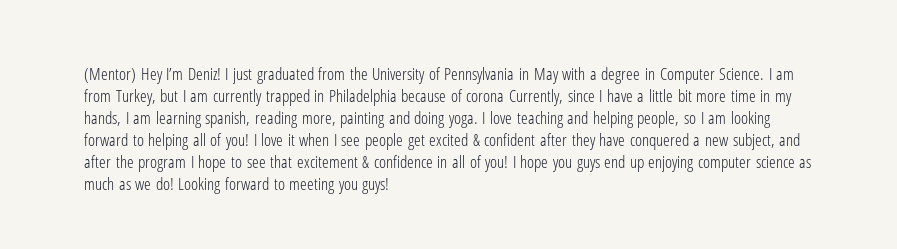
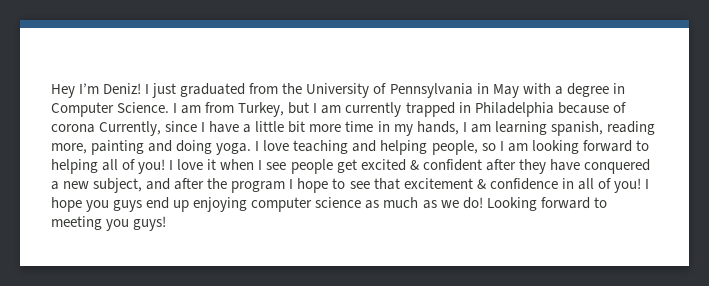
- (Mentor) Hey I’m Deniz!
+ Hey I’m Deniz!

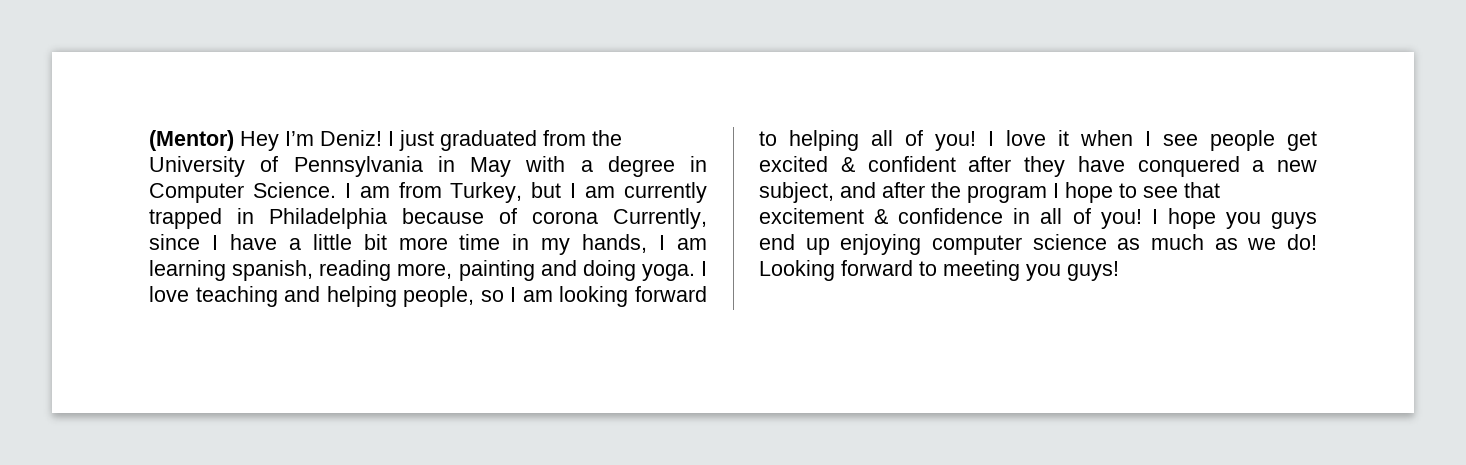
- Hey I’m Deniz!
+ (Mentor) Hey I’m Deniz!

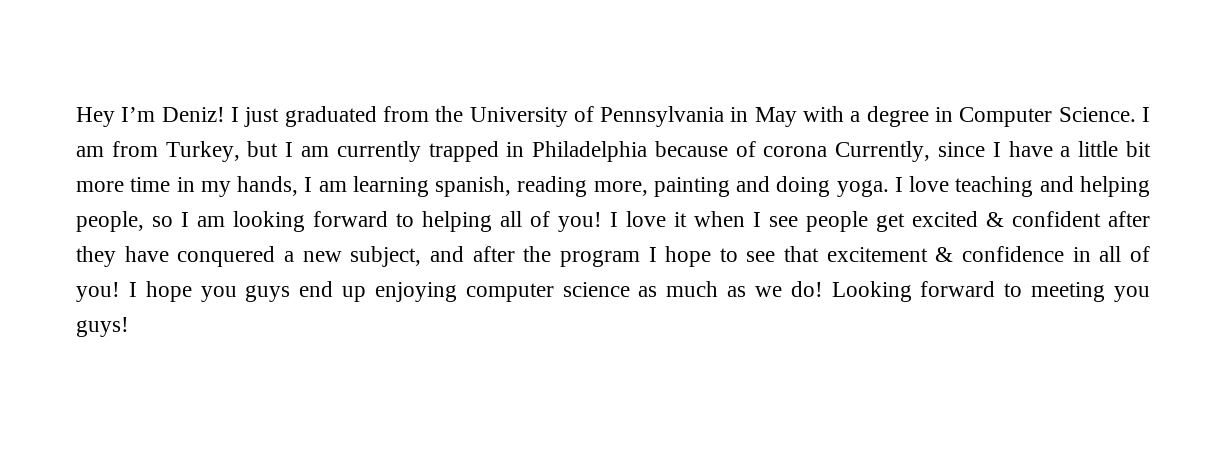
- (Mentor) Hey I’m Deniz!
+ Hey I’m Deniz!

